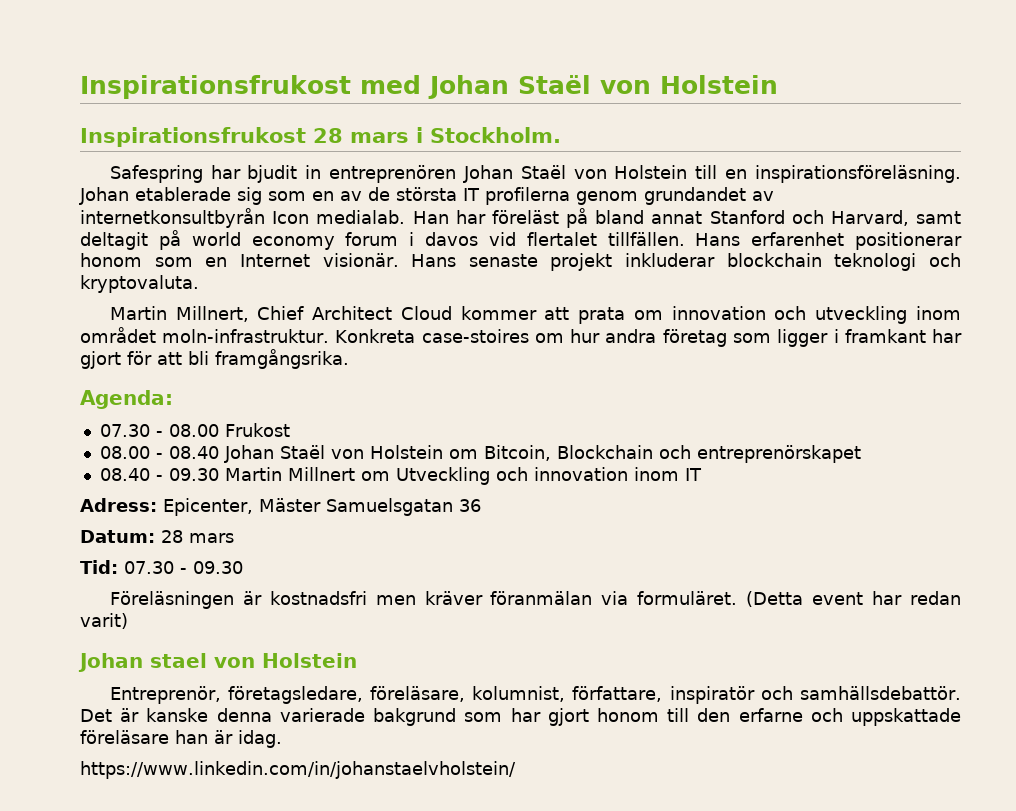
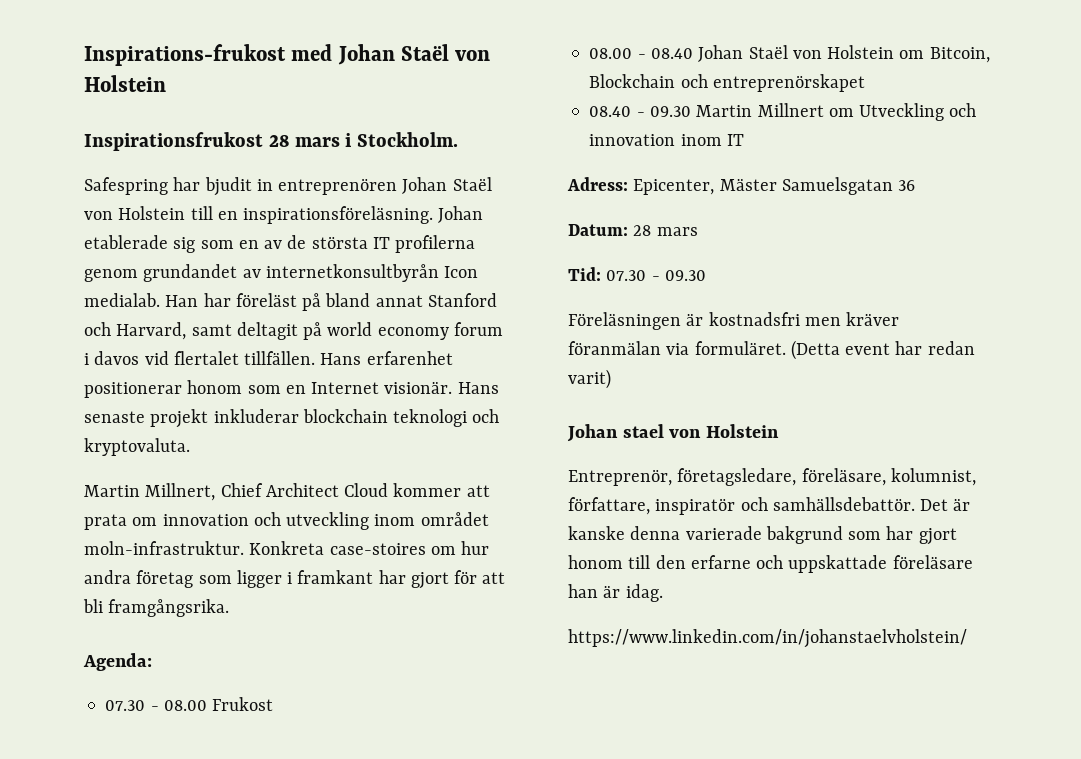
- Inspirationsfrukost med Johan Staël von Holstein
+ Inspirations-frukost med Johan Staël von Holstein

